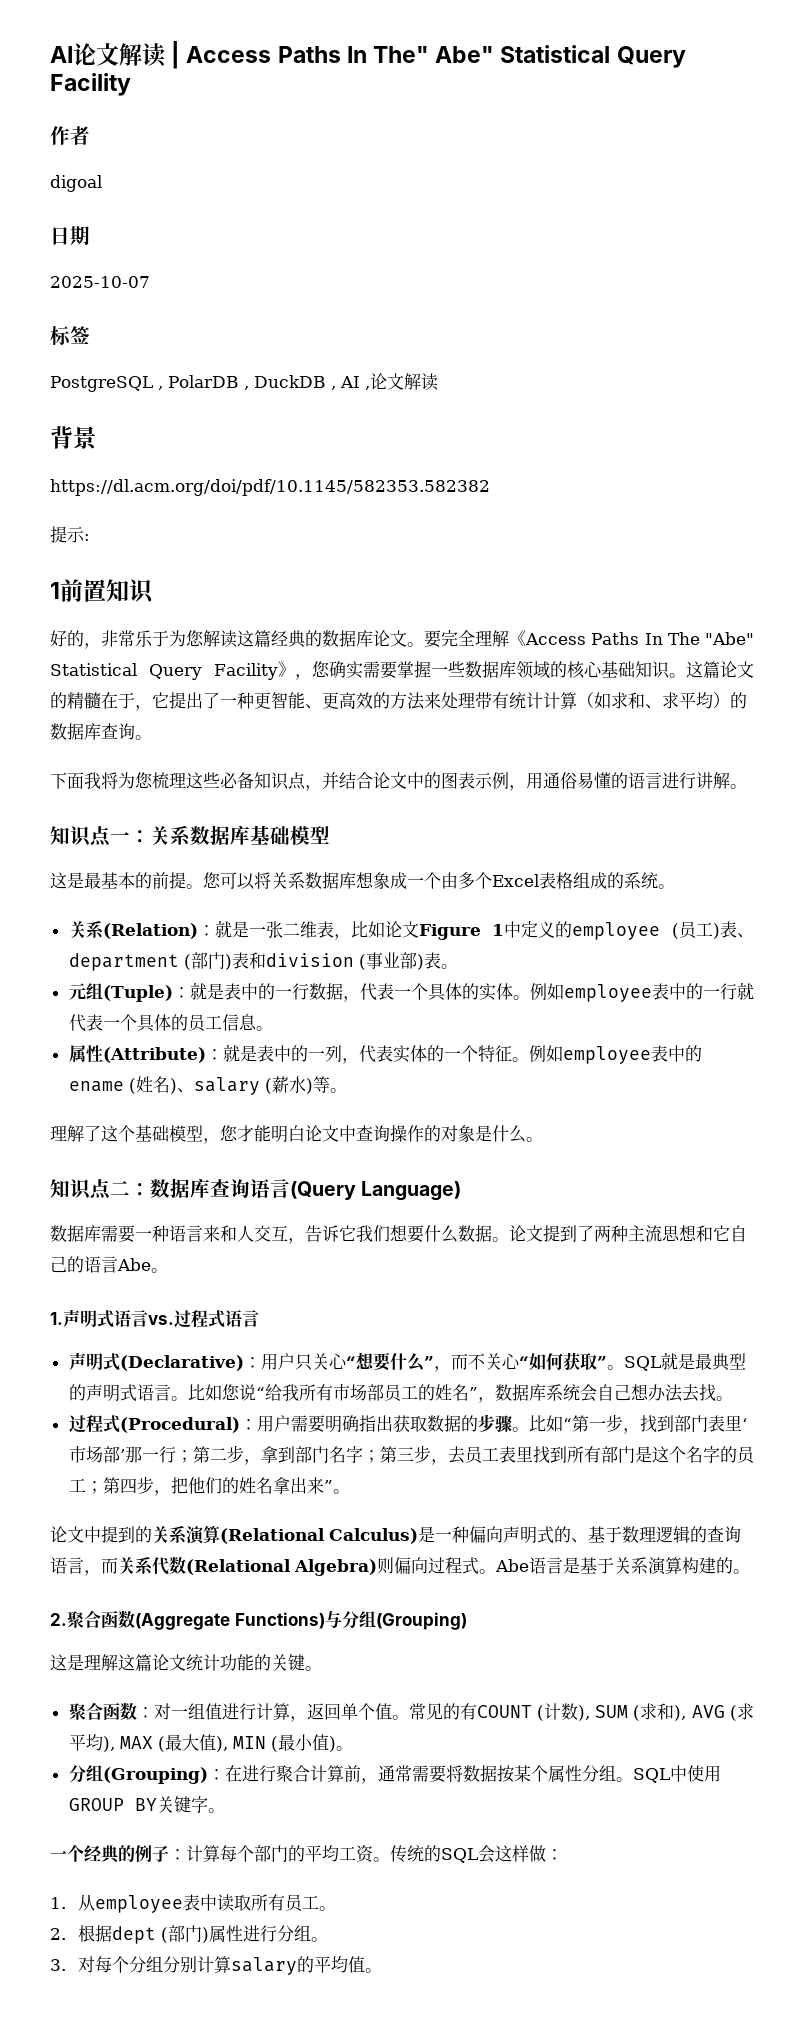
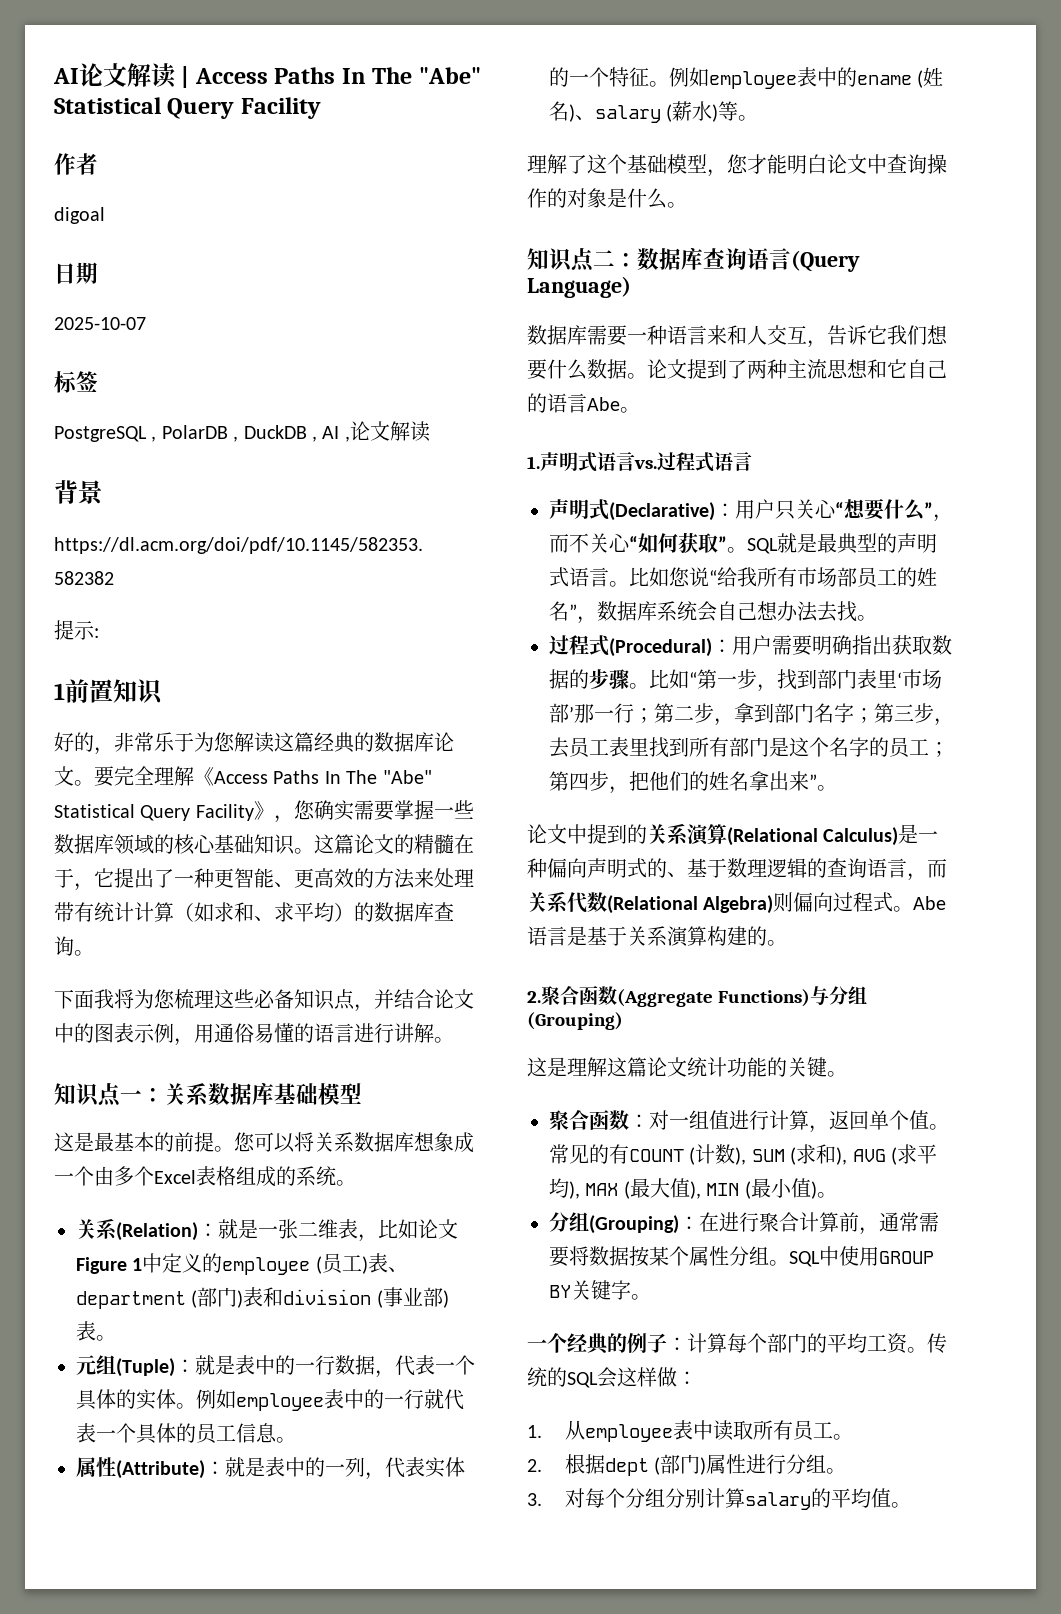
- AI论文解读 | Access Paths In The" Abe" Statistical Query Facility
+ AI论文解读 | Access Paths In The "Abe" Statistical Query Facility

